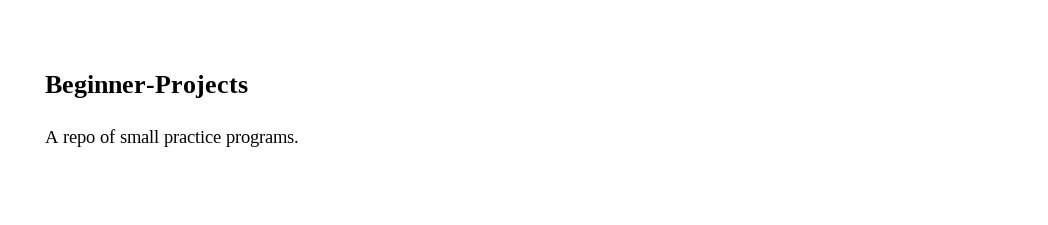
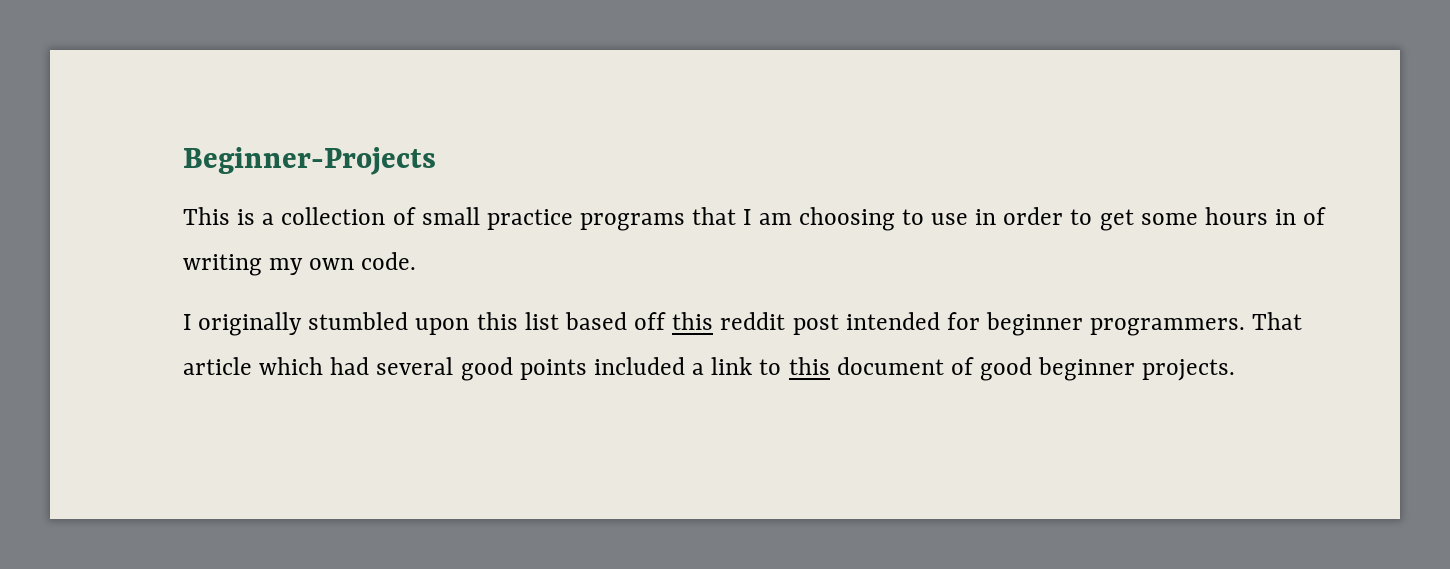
- A repo of small practice programs.
+ This is a collection of small practice programs that I am choosing to use in order to get some hours in of writing my own code.
+ I originally stumbled upon this list based off this reddit post intended for beginner programmers. That article which had several good points included a link to this document of good beginner projects.

